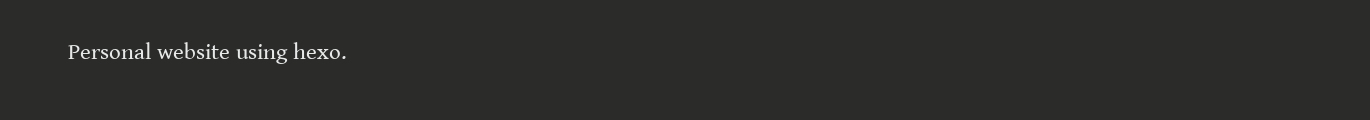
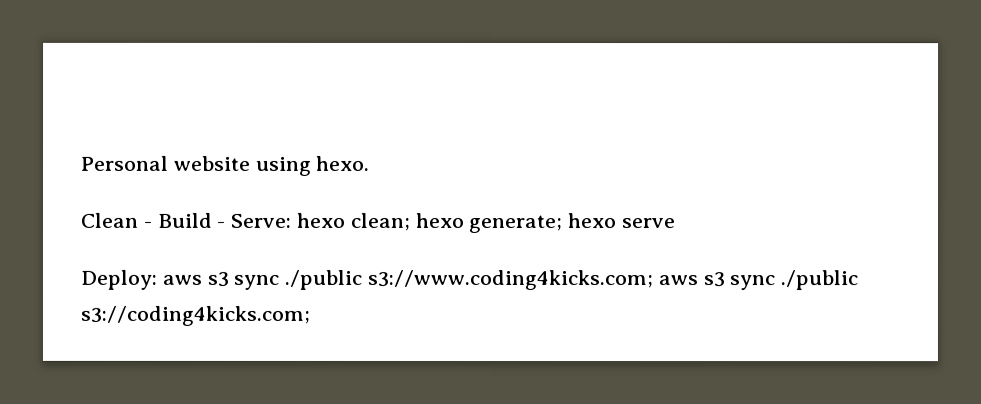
+ Clean - Build - Serve: hexo clean; hexo generate; hexo serve
+ Deploy: aws s3 sync ./public s3://www.coding4kicks.com; aws s3 sync ./public s3://coding4kicks.com;

